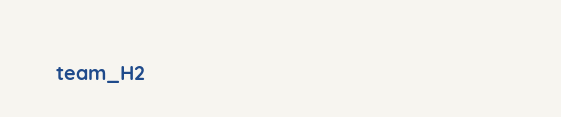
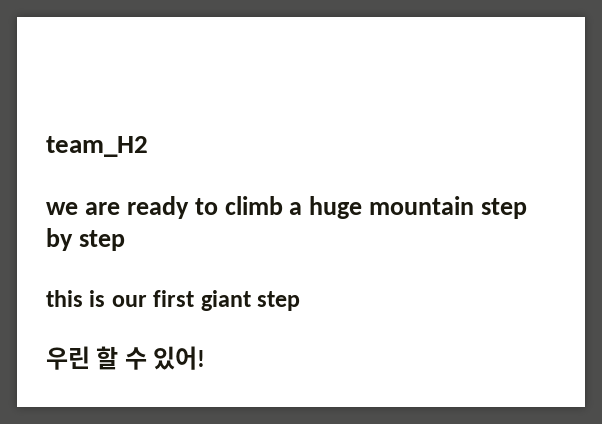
+ we are ready to climb a huge mountain step by step
+ this is our first giant step
+ 우린 할 수 있어!

